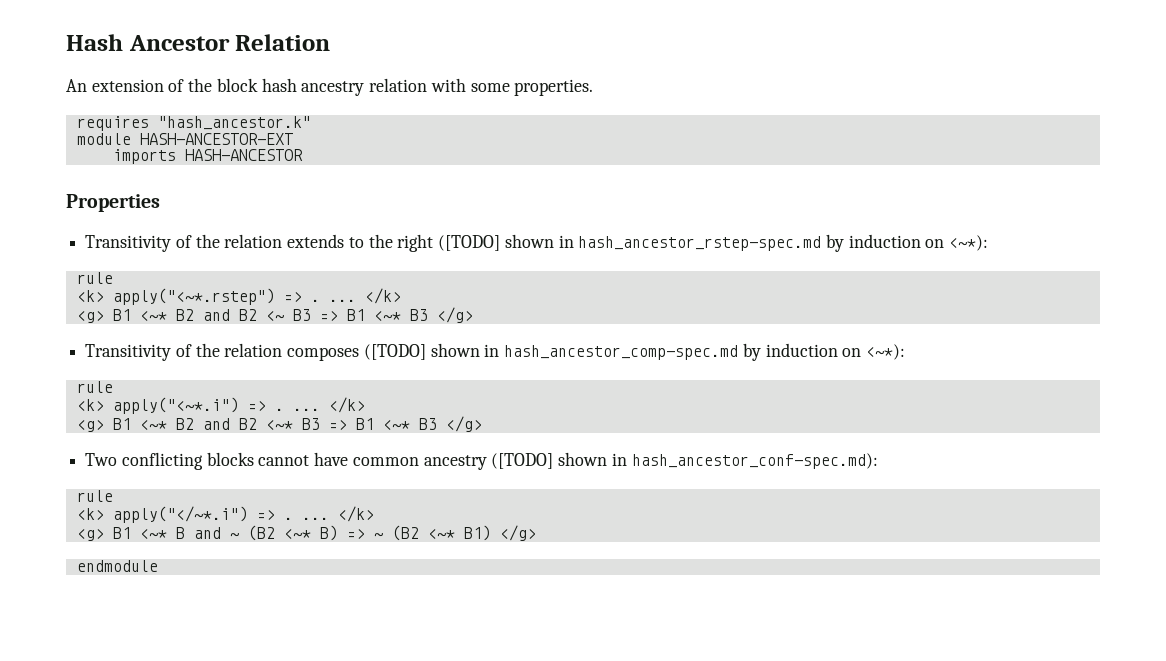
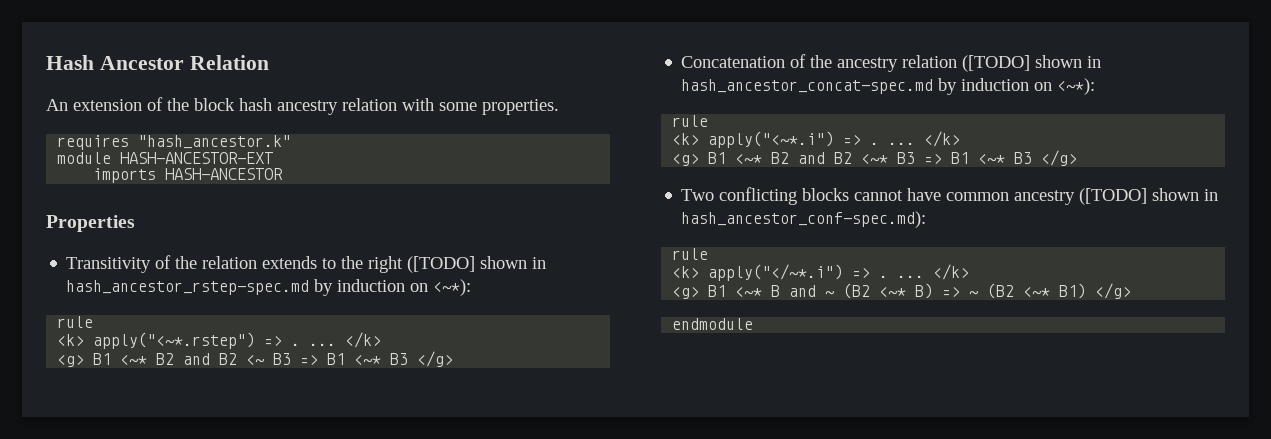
- Transitivity of the relation composes ([TODO] shown in hash_ancestor_comp-spec.md by induction on <~*):
+ Concatenation of the ancestry relation ([TODO] shown in hash_ancestor_concat-spec.md by induction on <~*):

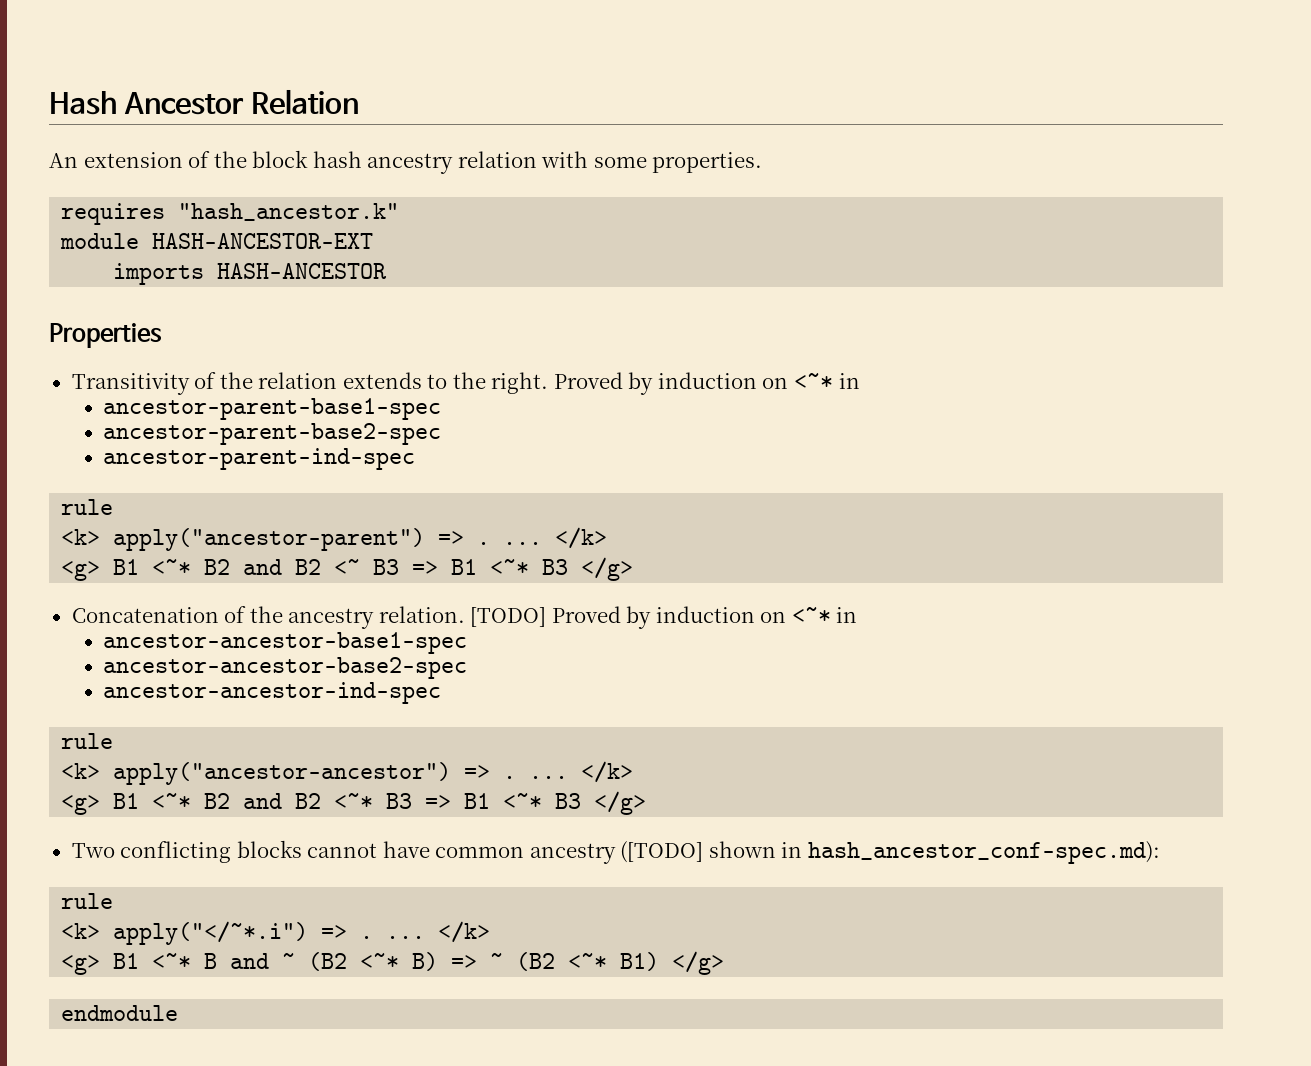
- Transitivity of the relation extends to the right ([TODO] shown in hash_ancestor_rstep-spec.md by induction on <~*):
+ Transitivity of the relation extends to the right. Proved by induction on <~* in
+ ancestor-parent-base1-spec
+ ancestor-parent-base2-spec
+ ancestor-parent-ind-spec
  rule
- <k> apply("<~*.rstep") => . ...
+ <k> apply("ancestor-parent") => . ...
- Concatenation of the ancestry relation ([TODO] shown in hash_ancestor_concat-spec.md by induction on <~*):
+ Concatenation of the ancestry relation. [TODO] Proved by induction on <~* in
+ ancestor-ancestor-base1-spec
+ ancestor-ancestor-base2-spec
+ ancestor-ancestor-ind-spec
  rule
- <k> apply("<~*.i") => . ...
+ <k> apply("ancestor-ancestor") => . ...

